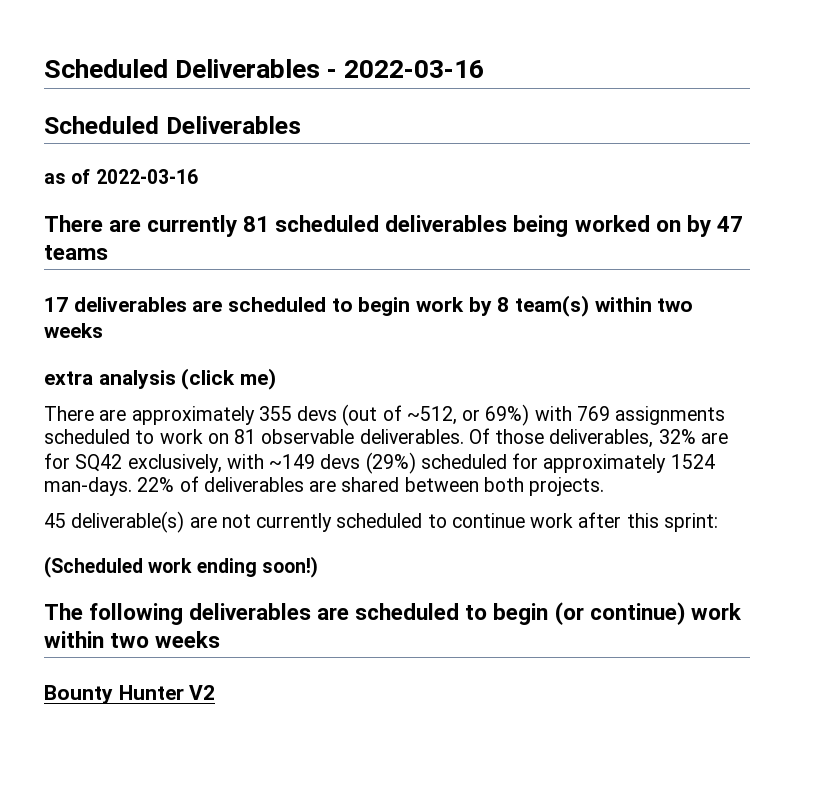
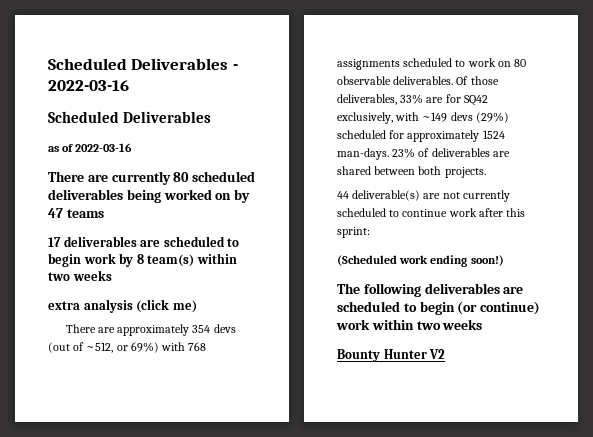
- There are currently 81 scheduled deliverables being worked on by 47 teams
+ There are currently 80 scheduled deliverables being worked on by 47 teams
- There are approximately 355 devs (out of ~512, or 69%) with 769 assignments scheduled to work on 81 observable deliverables.
+ There are approximately 354 devs (out of ~512, or 69%) with 768 assignments scheduled to work on 80 observable deliverables.
- Of those deliverables, 32% are for SQ42 exclusively, with ~149 devs (29%) scheduled for approximately 1524 man-days.
+ Of those deliverables, 33% are for SQ42 exclusively, with ~149 devs (29%) scheduled for approximately 1524 man-days.
- 22% of deliverables are shared between both projects.
+ 23% of deliverables are shared between both projects.
- 45 deliverable(s) are not currently scheduled to continue work after this sprint:
+ 44 deliverable(s) are not currently scheduled to continue work after this sprint:

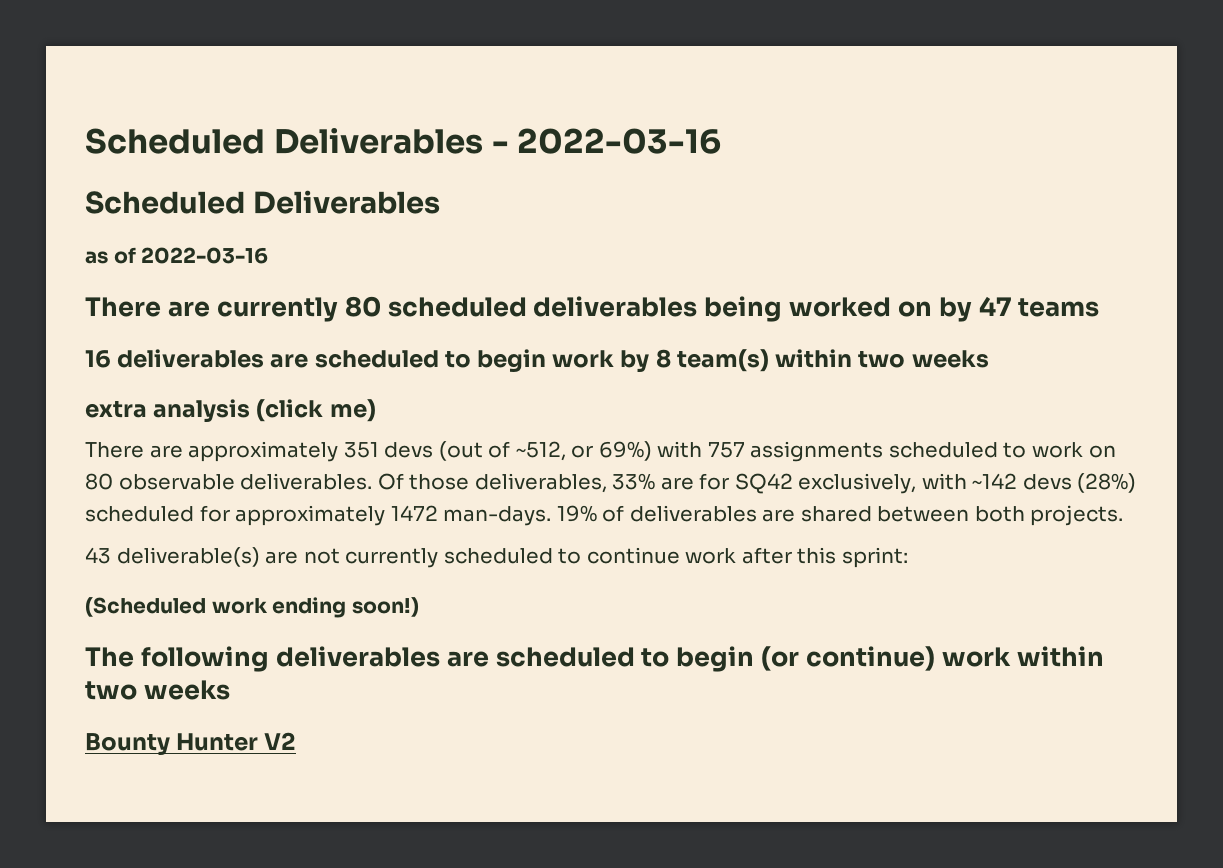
- 17 deliverables are scheduled to begin work by 8 team(s) within two weeks
+ 16 deliverables are scheduled to begin work by 8 team(s) within two weeks
- There are approximately 354 devs (out of ~512, or 69%) with 768 assignments scheduled to work on 80 observable deliverables.
+ There are approximately 351 devs (out of ~512, or 69%) with 757 assignments scheduled to work on 80 observable deliverables.
- Of those deliverables, 33% are for SQ42 exclusively, with ~149 devs (29%) scheduled for approximately 1524 man-days. 23% of deliverables are shared between both projects.
+ Of those deliverables, 33% are for SQ42 exclusively, with ~142 devs (28%) scheduled for approximately 1472 man-days. 19% of deliverables are shared between both projects.
- 44 deliverable(s) are not currently scheduled to continue work after this sprint:
+ 43 deliverable(s) are not currently scheduled to continue work after this sprint:

